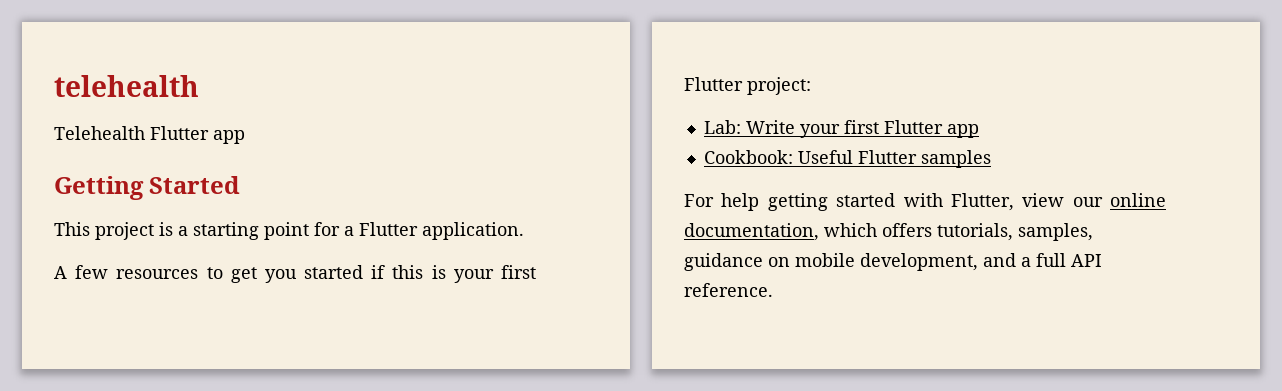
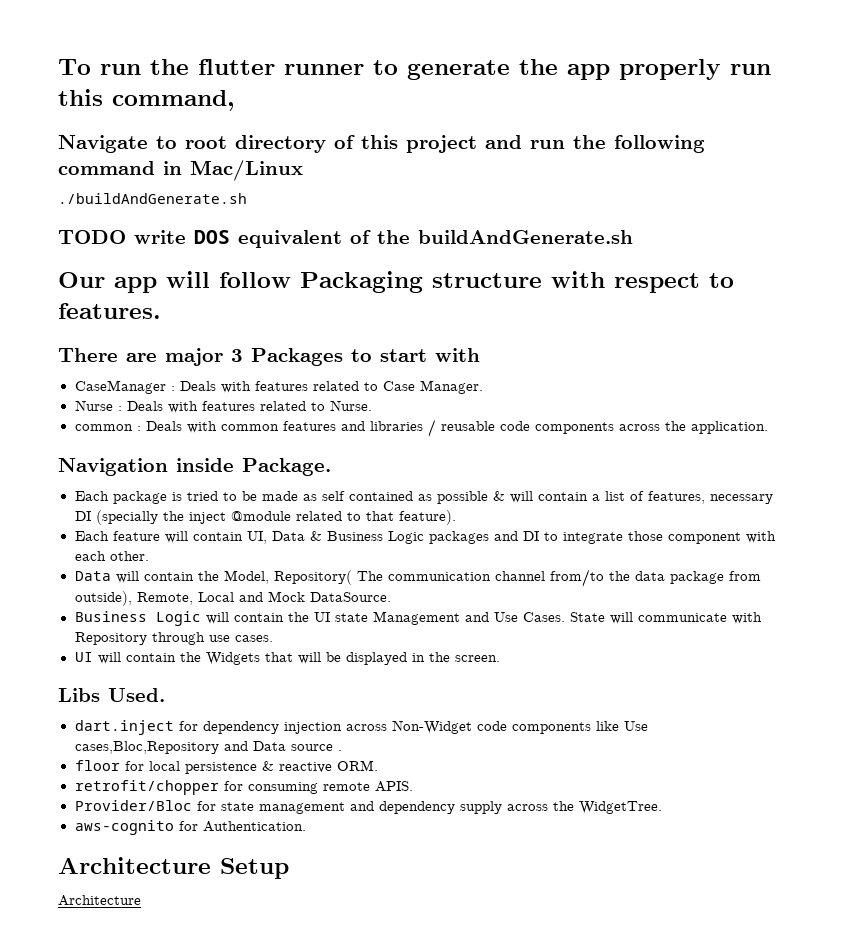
- telehealth
- Telehealth Flutter app
- Getting Started
- This project is a starting point for a Flutter application.
- A few resources to get you started if this is your first Flutter project:
- Lab: Write your first Flutter app
- Cookbook: Useful Flutter samples
- For help getting started with Flutter, view our online documentation, which offers tutorials, samples, guidance on mobile development, and a full API reference.
+ To run the flutter runner to generate the app properly run this command,
+ Navigate to root directory of this project and run the following command in Mac/Linux
+ ./buildAndGenerate.sh
+ TODO write DOS equivalent of the buildAndGenerate.sh
+ Our app will follow Packaging structure with respect to features.
+ There are major 3 Packages to start with
+ CaseManager : Deals with features related to Case Manager.
+ Nurse : Deals with features related to Nurse.
+ common : Deals with common features and libraries / reusable code components across the application.
+ Navigation inside Package.
+ Each package is tried to be made as self contained as possible & will contain a list of features, necessary DI (specially the inject @module related to that feature).
+ Each feature will contain UI, Data & Business Logic packages and DI to integrate those component with each other.
+ Data will contain the Model, Repository( The communication channel from/to the data package from outside), Remote, Local and Mock DataSource.
+ Business Logic will contain the UI state Management and Use Cases. State will communicate with Repository through use cases.
+ UI will contain the Widgets that will be displayed in the screen.
+ Libs Used.
+ dart.inject for dependency injection across Non-Widget code components like Use cases,Bloc,Repository and Data source .
+ floor for local persistence & reactive ORM.
+ retrofit/chopper for consuming remote APIS.
+ Provider/Bloc for state management and dependency supply across the WidgetTree.
+ aws-cognito for Authentication.
+ Architecture Setup
+ Architecture

